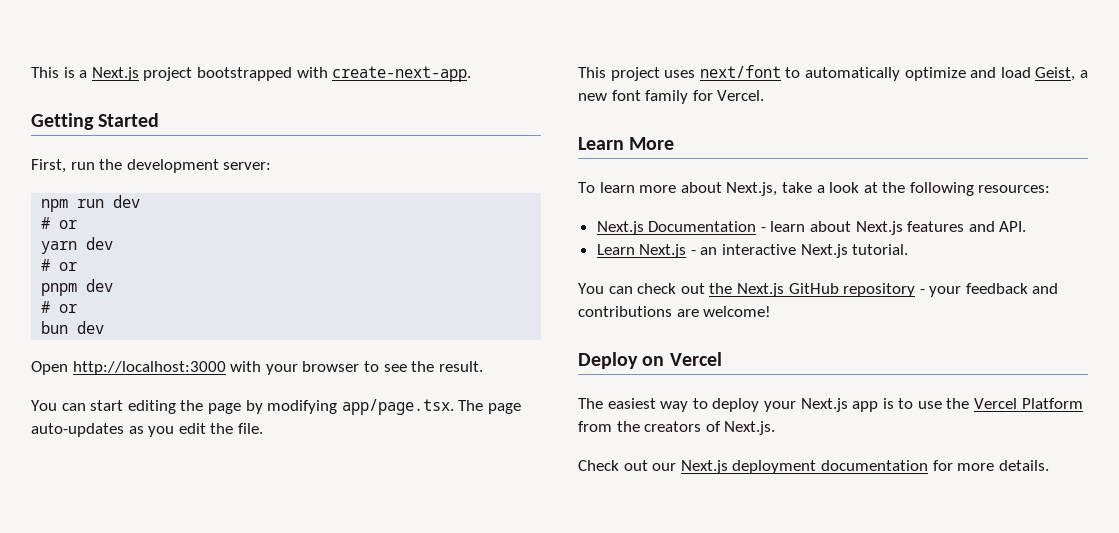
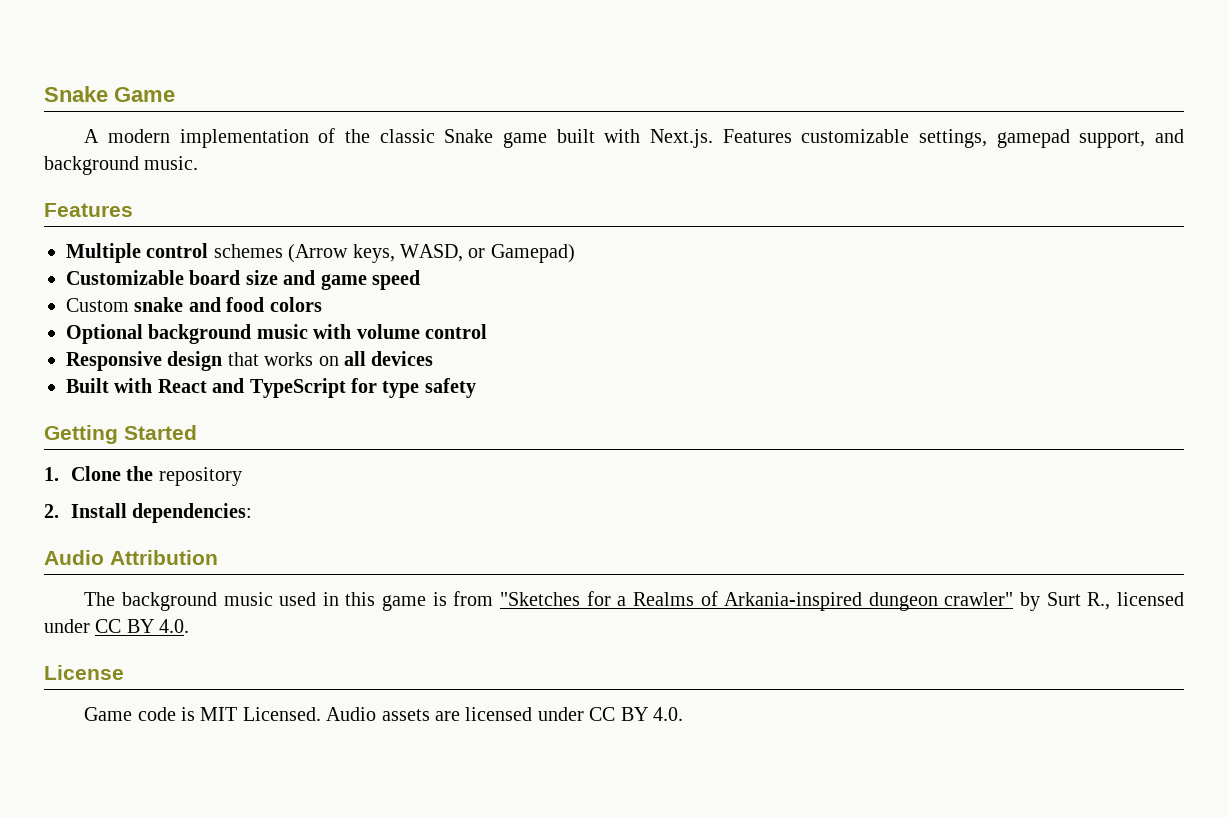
- This is a Next.js project bootstrapped with create-next-app.
+ Snake Game
+ A modern implementation of the classic Snake game built with Next.js. Features customizable settings, gamepad support, and background music.
+ Features
+ Multiple control schemes (Arrow keys, WASD, or Gamepad)
+ Customizable board size and game speed
+ Custom snake and food colors
+ Optional background music with volume control
+ Responsive design that works on all devices
+ Built with React and TypeScript for type safety
  Getting Started
- First, run the development server:
- npm run dev
- # or
- yarn dev
- # or
- pnpm dev
- # or
- bun dev
- Open http://localhost:3000 with your browser to see the result.
- You can start editing the page by modifying app/page.tsx. The page auto-updates as you edit the file.
- This project uses next/font to automatically optimize and load Geist, a new font family for Vercel.
- Learn More
- To learn more about Next.js, take a look at the following resources:
- Next.js Documentation - learn about Next.js features and API.
- Learn Next.js - an interactive Next.js tutorial.
- You can check out the Next.js GitHub repository - your feedback and contributions are welcome!
- Deploy on Vercel
- The easiest way to deploy your Next.js app is to use the Vercel Platform from the creators of Next.js.
- Check out our Next.js deployment documentation for more details.
+ 1. Clone the repository
+ 2. Install dependencies:
+ Audio Attribution
+ The background music used in this game is from "Sketches for a Realms of Arkania-inspired dungeon crawler" by Surt R., licensed under CC BY 4.0.
+ License
+ Game code is MIT Licensed. Audio assets are licensed under CC BY 4.0.

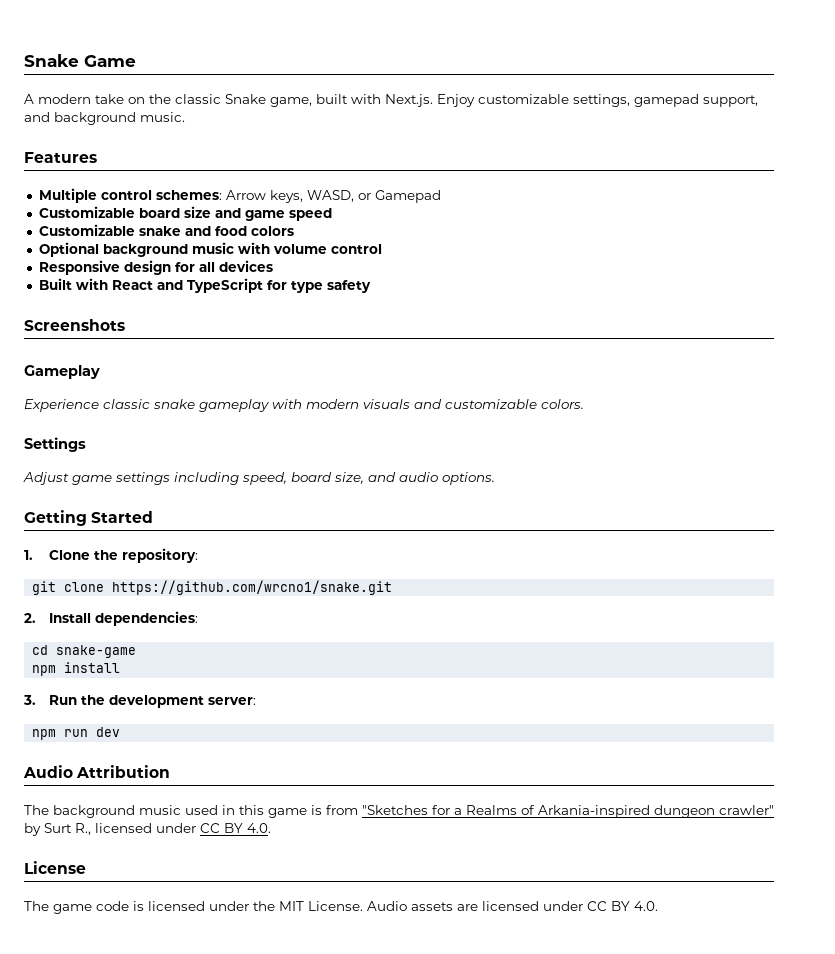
- A modern implementation of the classic Snake game built with Next.js. Features customizable settings, gamepad support, and background music.
+ A modern take on the classic Snake game, built with Next.js. Enjoy customizable settings, gamepad support, and background music.
- Multiple control schemes (Arrow keys, WASD, or Gamepad)
+ Multiple control schemes: Arrow keys, WASD, or Gamepad
- Custom snake and food colors
+ Customizable snake and food colors
- Responsive design that works on all devices
+ Responsive design for all devices
+ Screenshots
+ Gameplay
+ Experience classic snake gameplay with modern visuals and customizable colors.
+ Settings
+ Adjust game settings including speed, board size, and audio options.
- 1. Clone the repository
+ 1. Clone the repository:
+ git clone https://github.com/wrcno1/snake.git
+ cd snake-game
+ npm install
+ 3. Run the development server:
+ npm run dev
- Game code is MIT Licensed.
+ The game code is licensed under the MIT License.

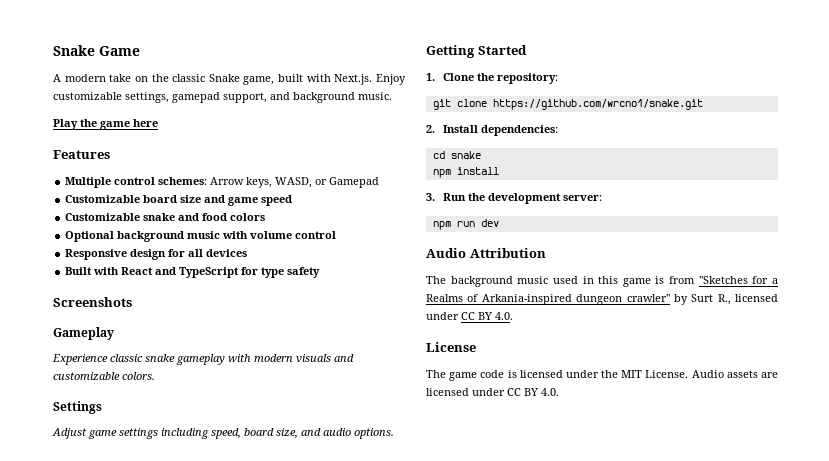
+ Play the game here
- cd snake-game
+ cd snake

